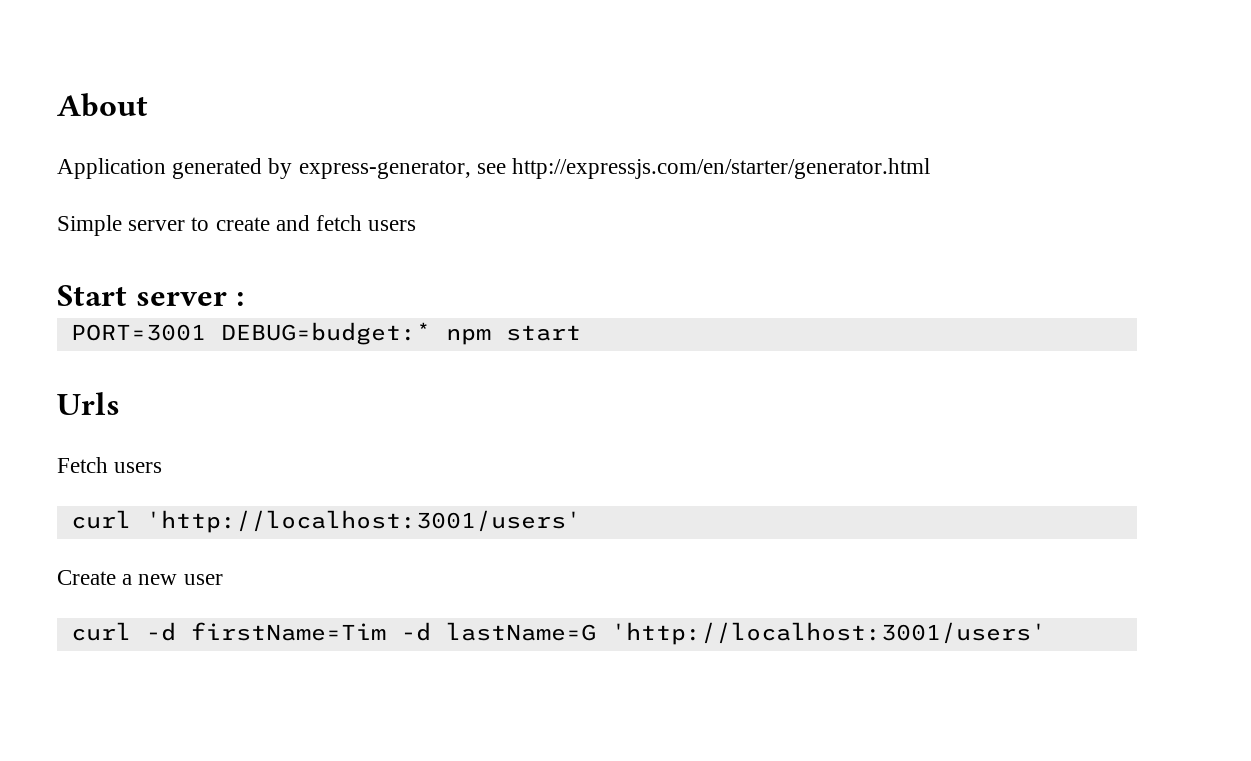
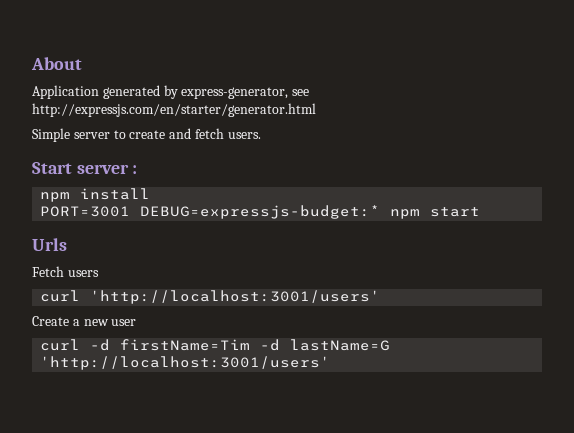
- Simple server to create and fetch users
+ Simple server to create and fetch users.
+ npm install
- PORT=3001 DEBUG=budget:* npm start
+ PORT=3001 DEBUG=expressjs-budget:* npm start

